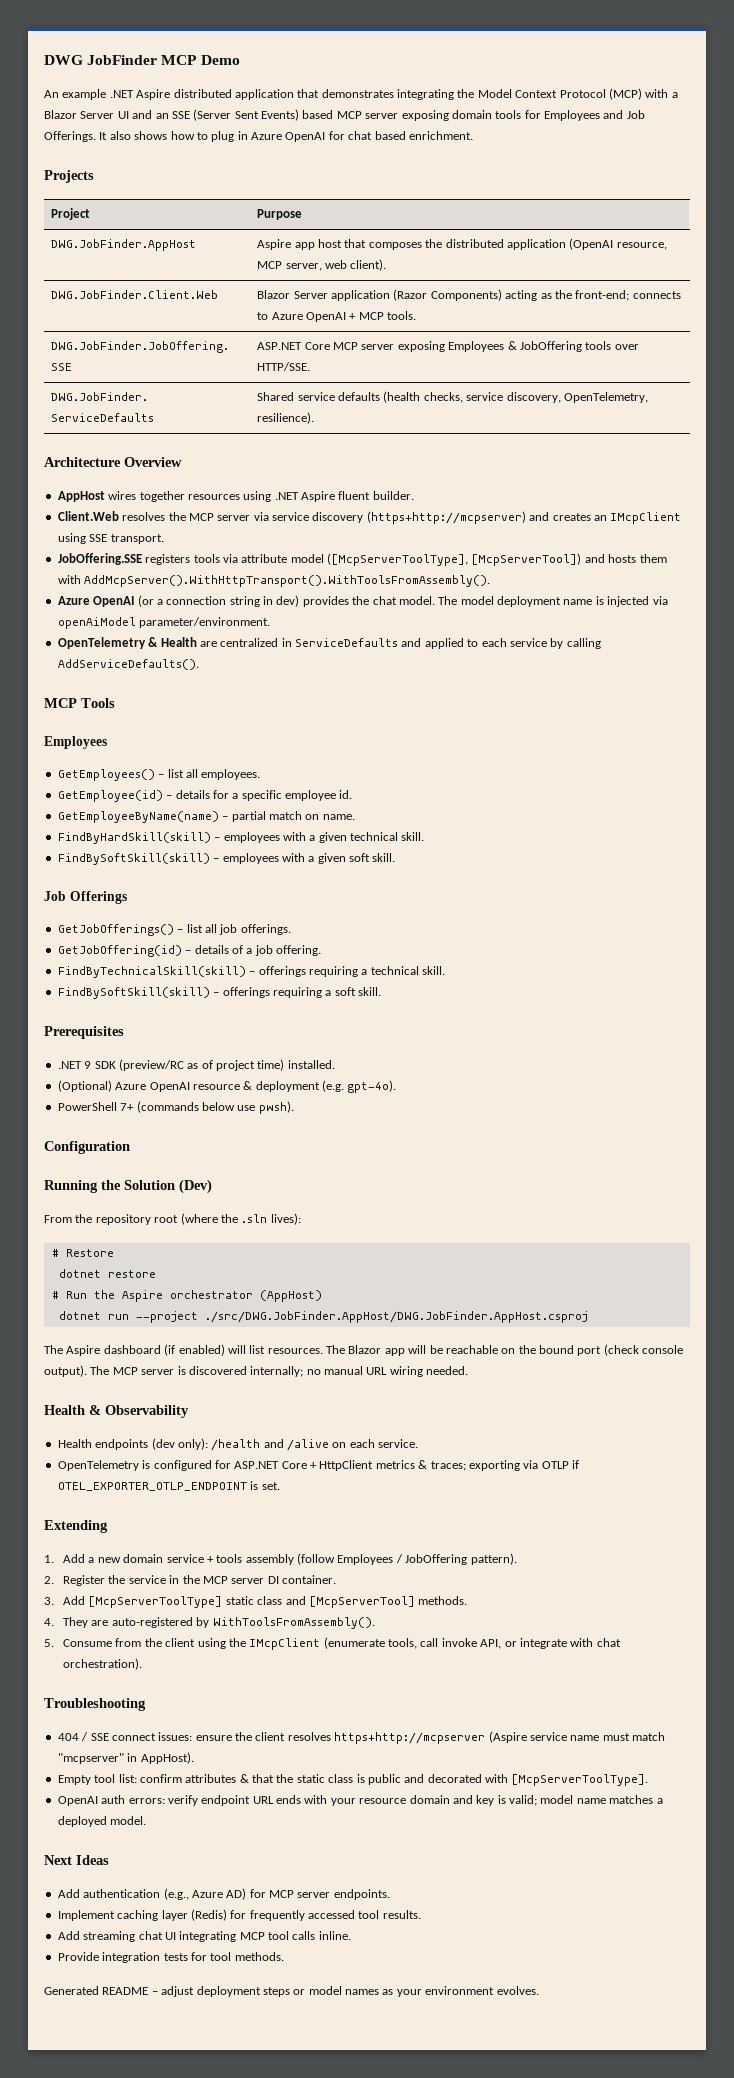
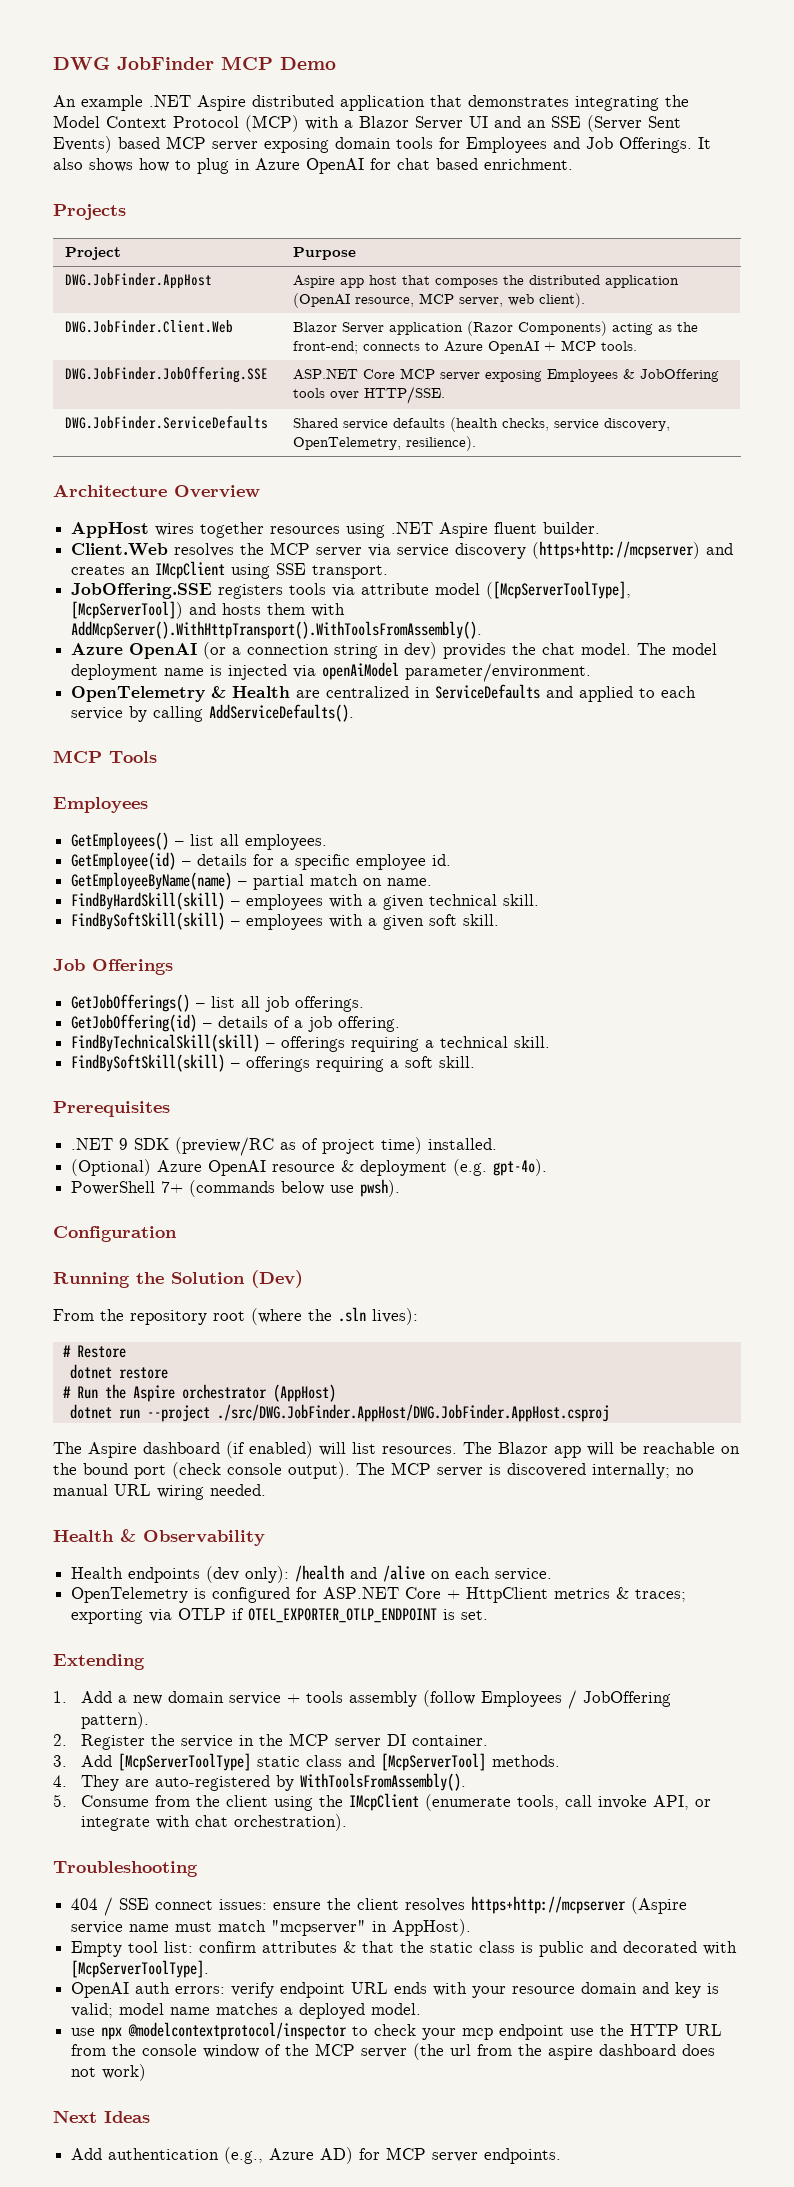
+ use npx @modelcontextprotocol/inspector to check your mcp endpoint use the HTTP URL from the console window of the MCP server (the url from the aspire dashboard does not work)
- Implement caching layer (Redis) for frequently accessed tool results.
- Add streaming chat UI integrating MCP tool calls inline.
- Provide integration tests for tool methods.
- Generated README – adjust deployment steps or model names as your environment evolves.

